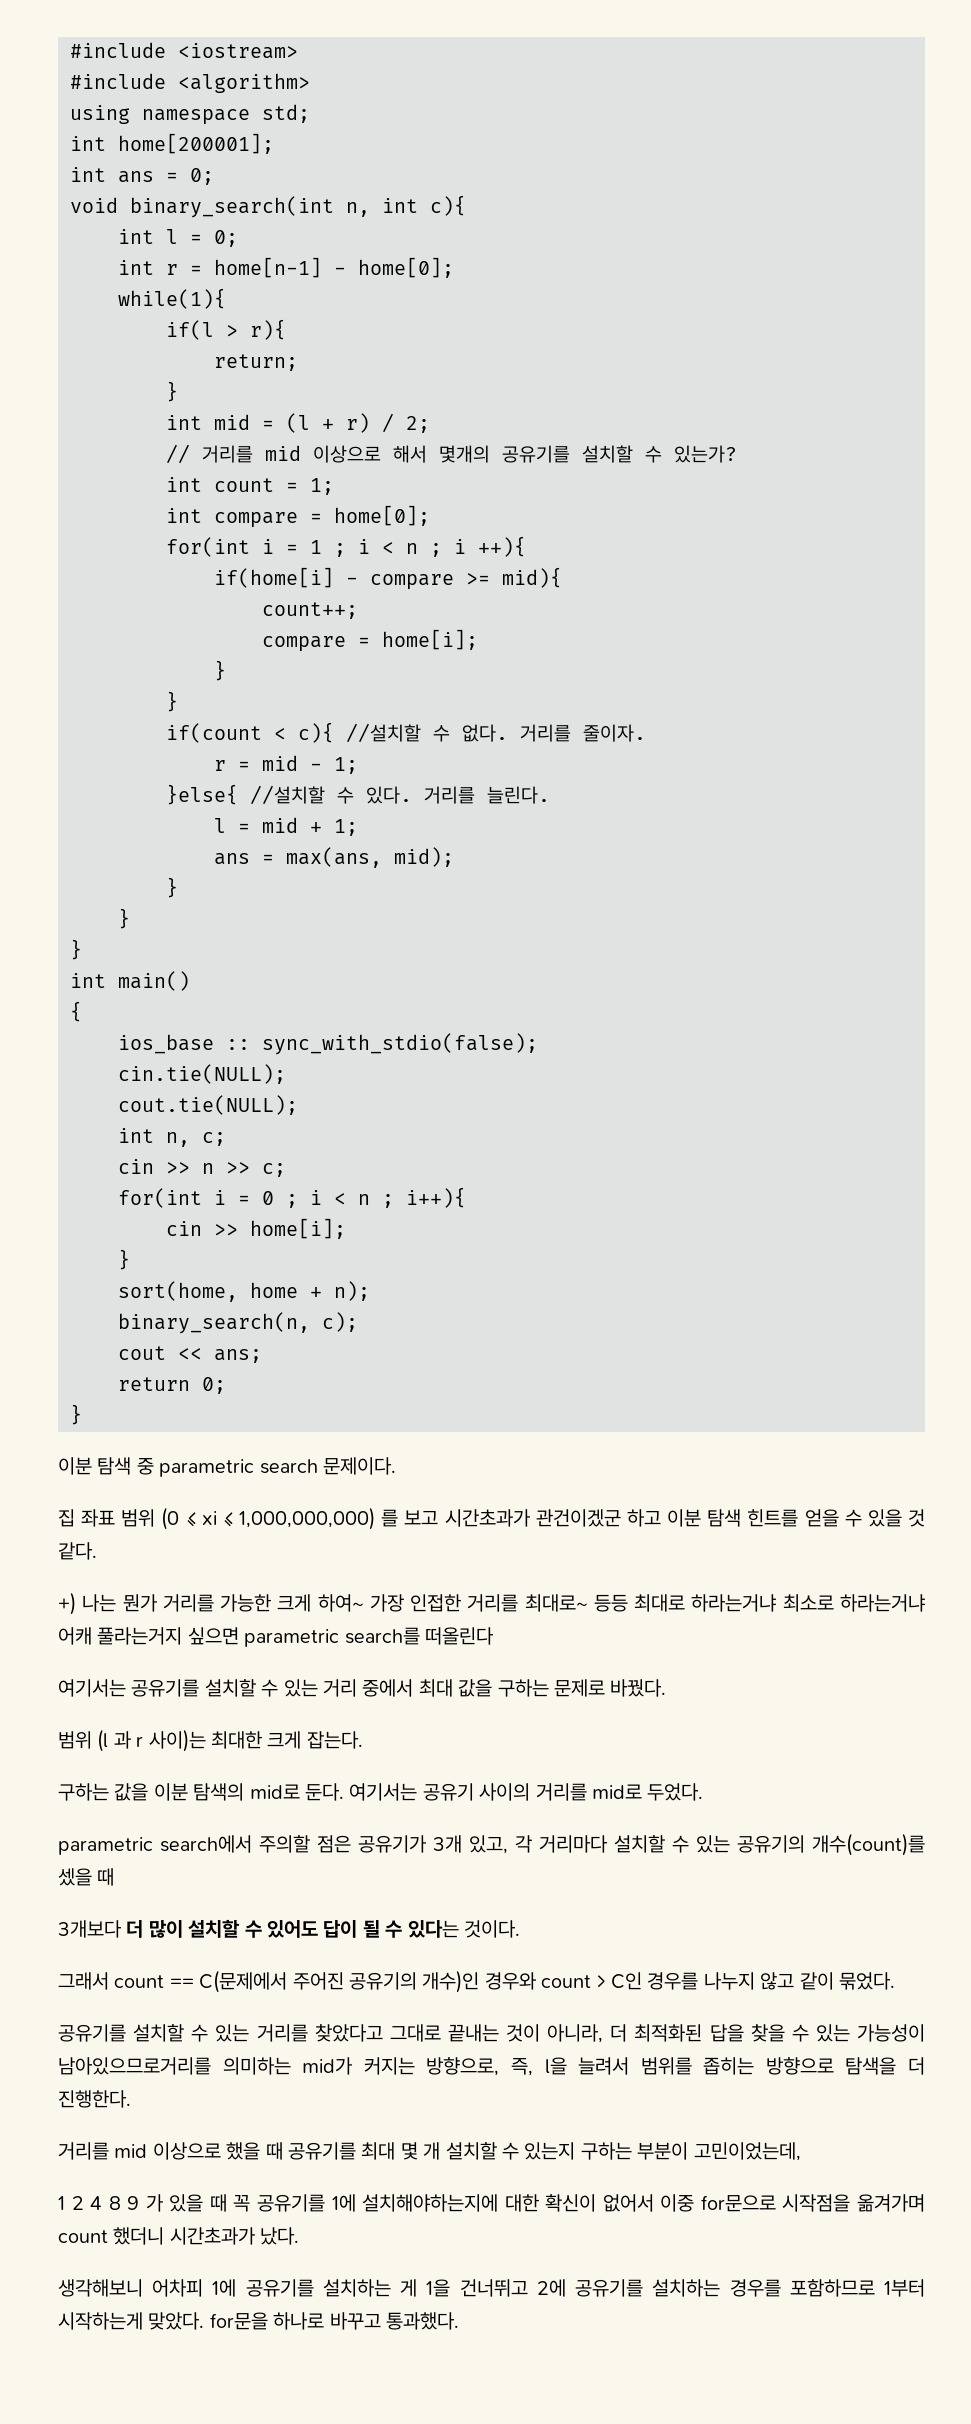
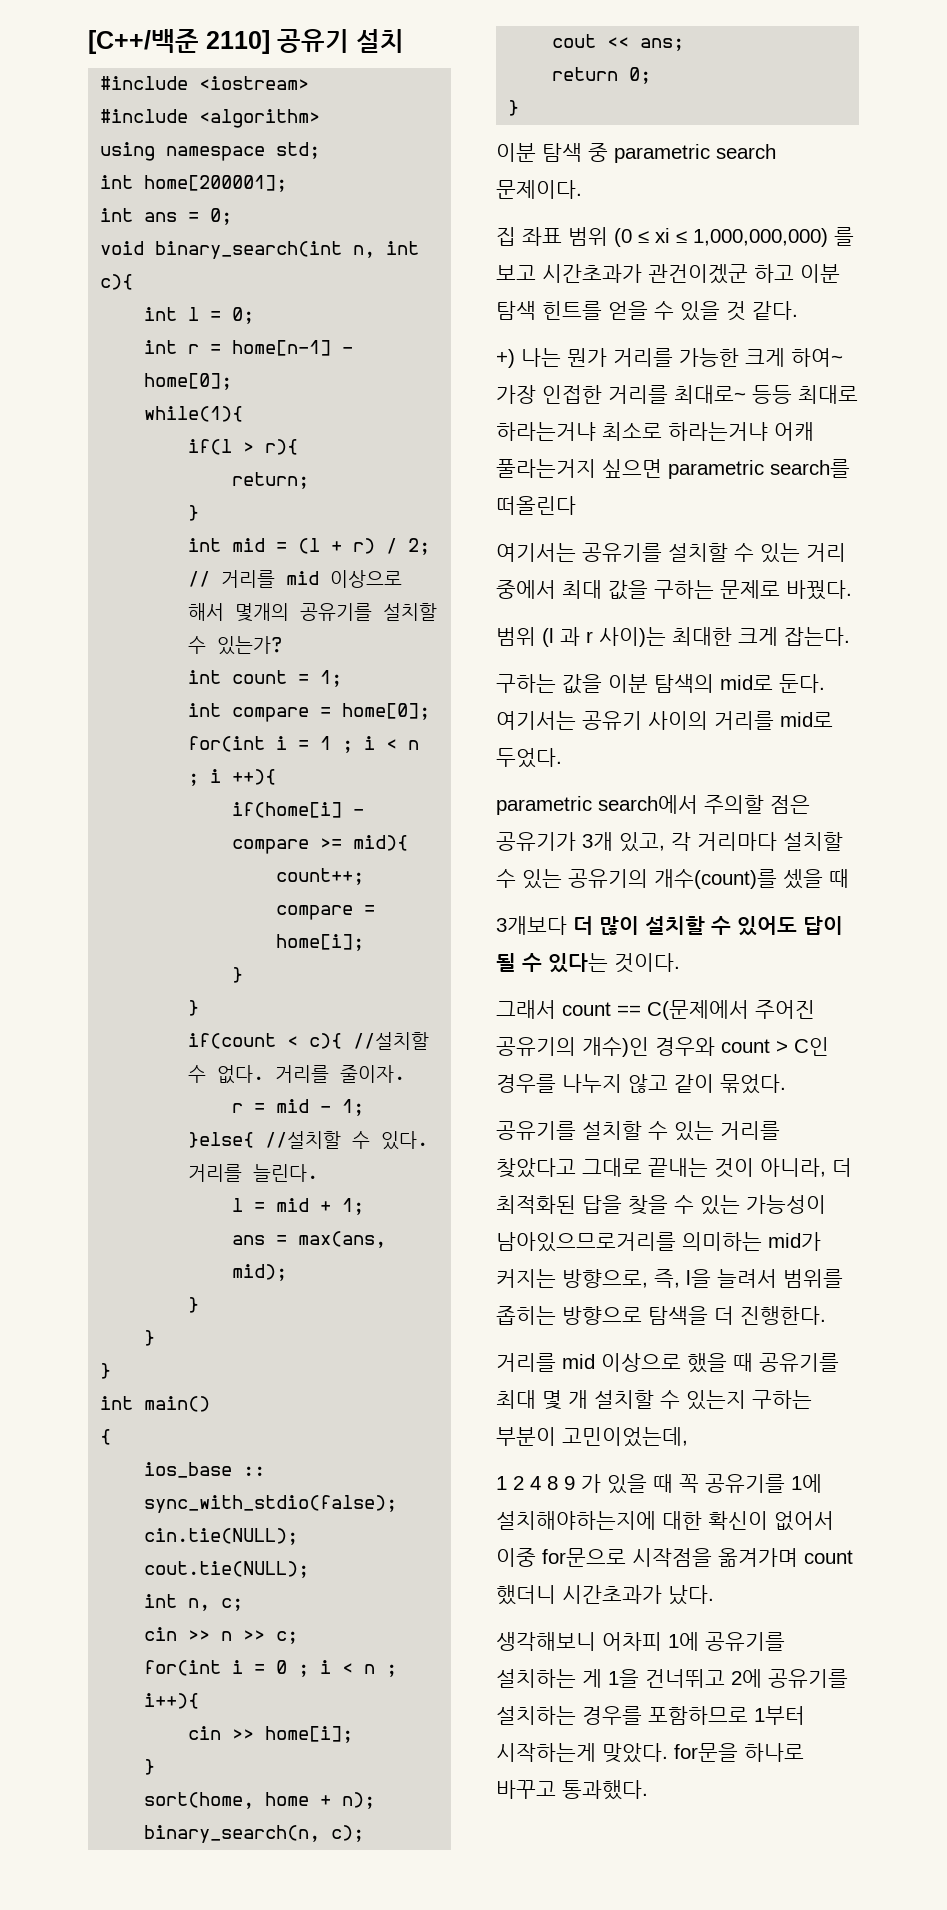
+ [C++/백준 2110] 공유기 설치

